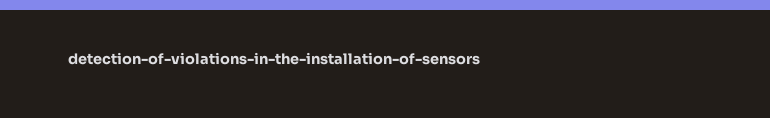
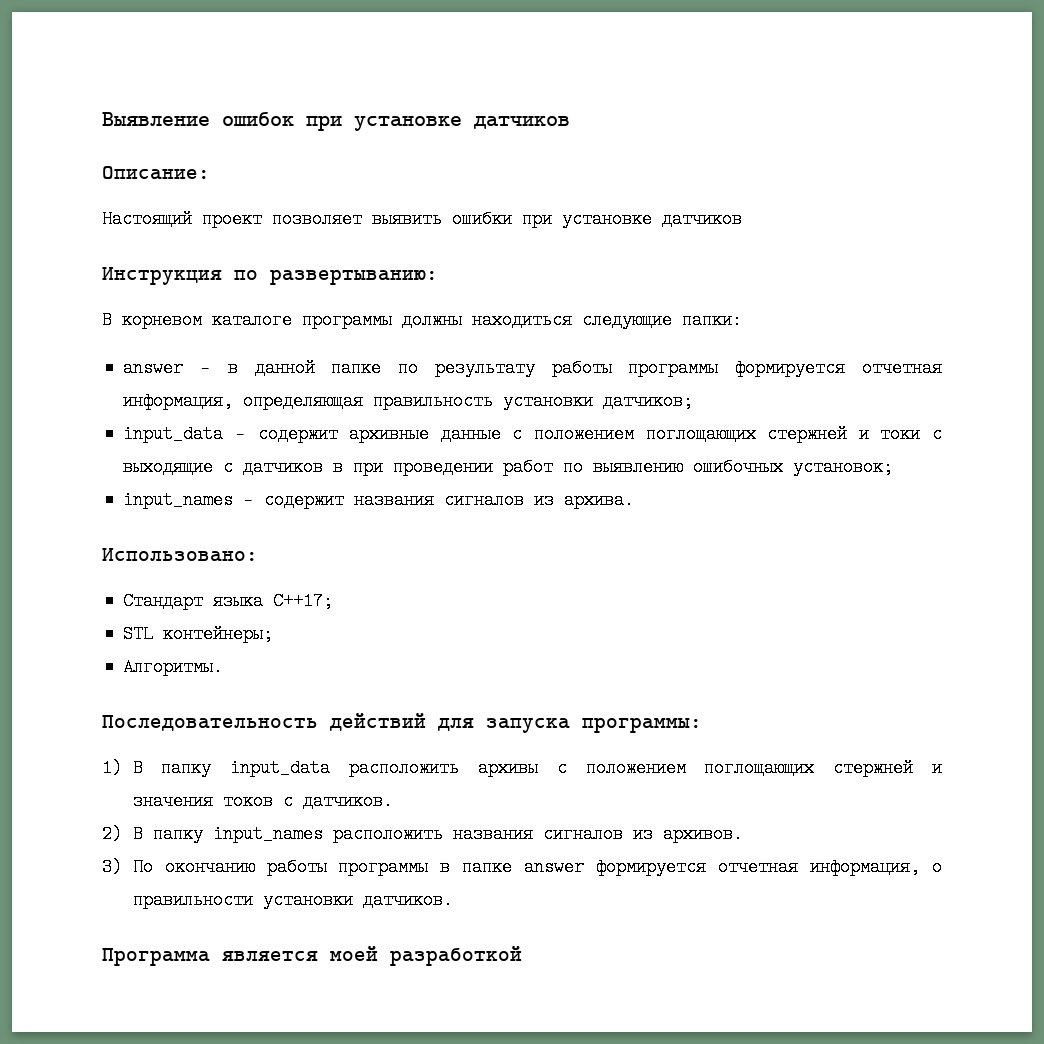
- detection-of-violations-in-the-installation-of-sensors
+ Выявление ошибок при установке датчиков
+ Описание:
+ Настоящий проект позволяет выявить ошибки при установке датчиков
+ Инструкция по развертыванию:
+ В корневом каталоге программы должны находиться следующие папки:
+ answer — в данной папке по результату работы программы формируется отчетная информация, определяющая правильность установки датчиков;
+ input_data — содержит архивные данные с положением поглощающих стержней и токи с выходящие с датчиков в при проведении работ по выявлению ошибочных установок;
+ input_names — содержит названия сигналов из архива.
+ Использовано:
+ Стандарт языка С++17;
+ STL контейнеры;
+ Алгоритмы.
+ Последовательность действий для запуска программы:
+ 1) В папку input_data расположить архивы с положением поглощающих стержней и значения токов с датчиков.
+ 2) В папку input_names расположить названия сигналов из архивов.
+ 3) По окончанию работы программы в папке answer формируется отчетная информация, о правильности установки датчиков.
+ Программа является моей разработкой

